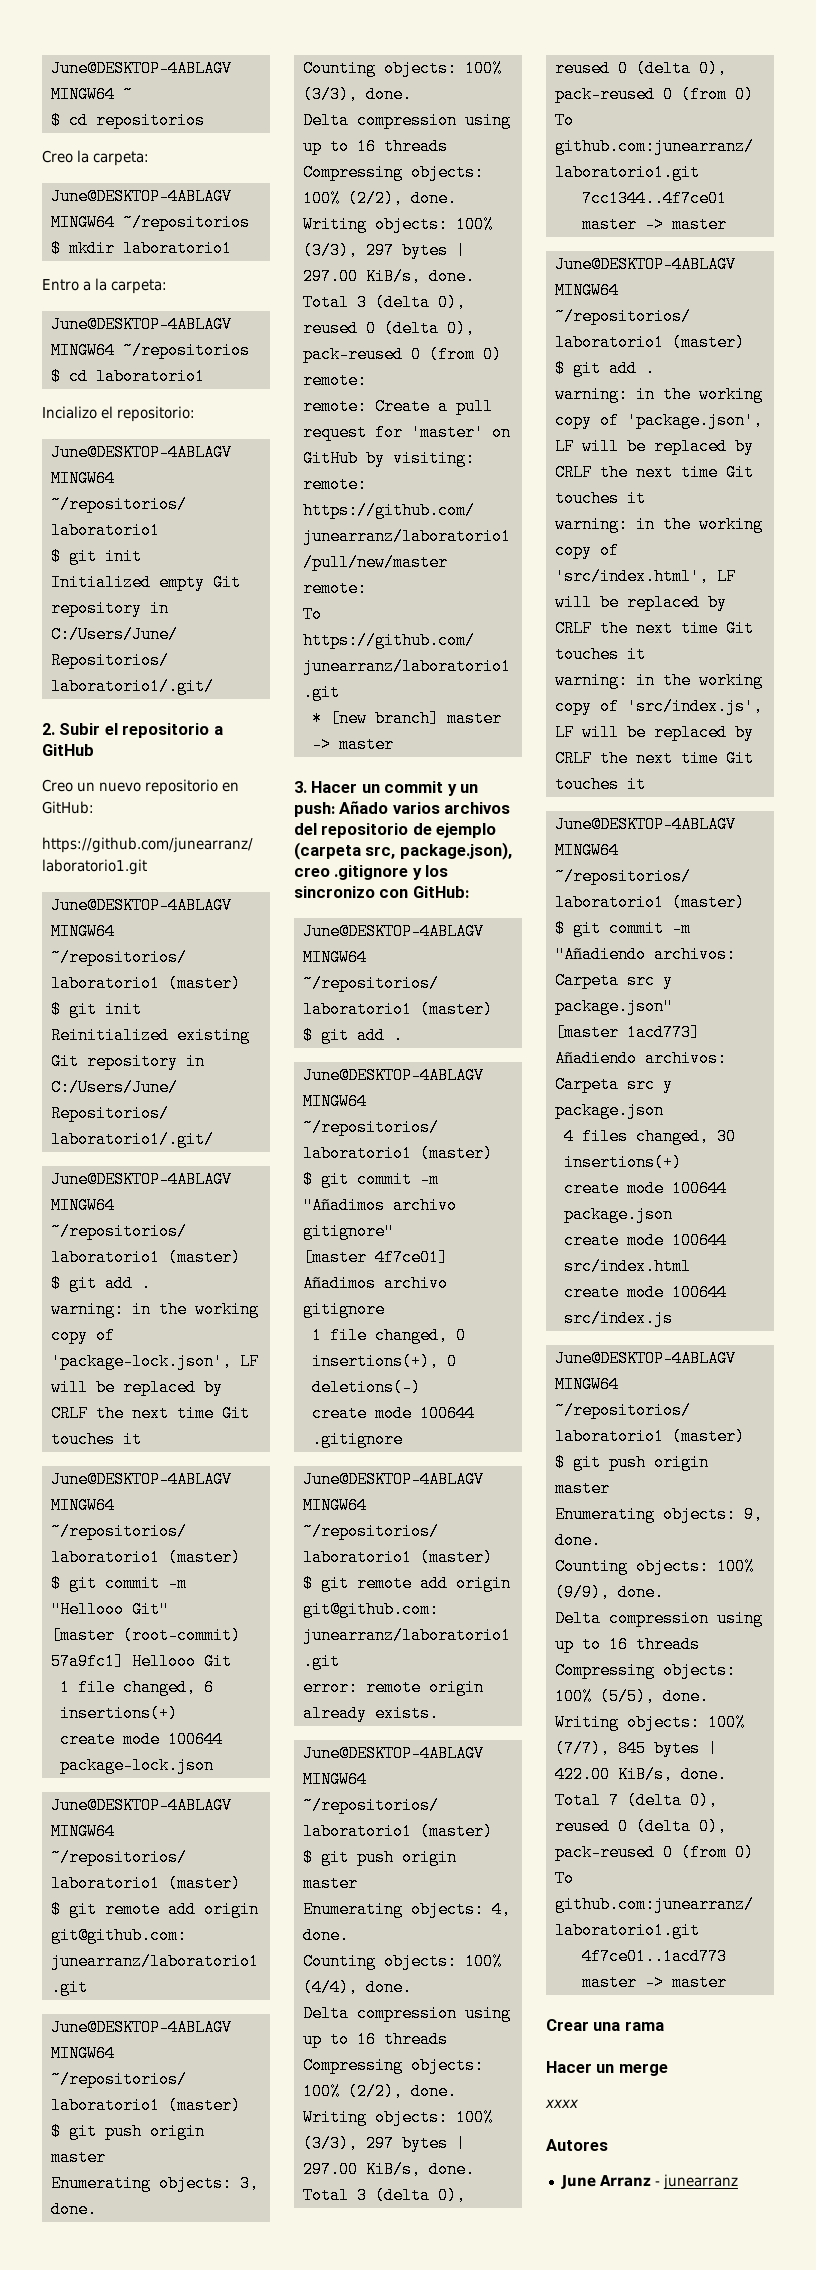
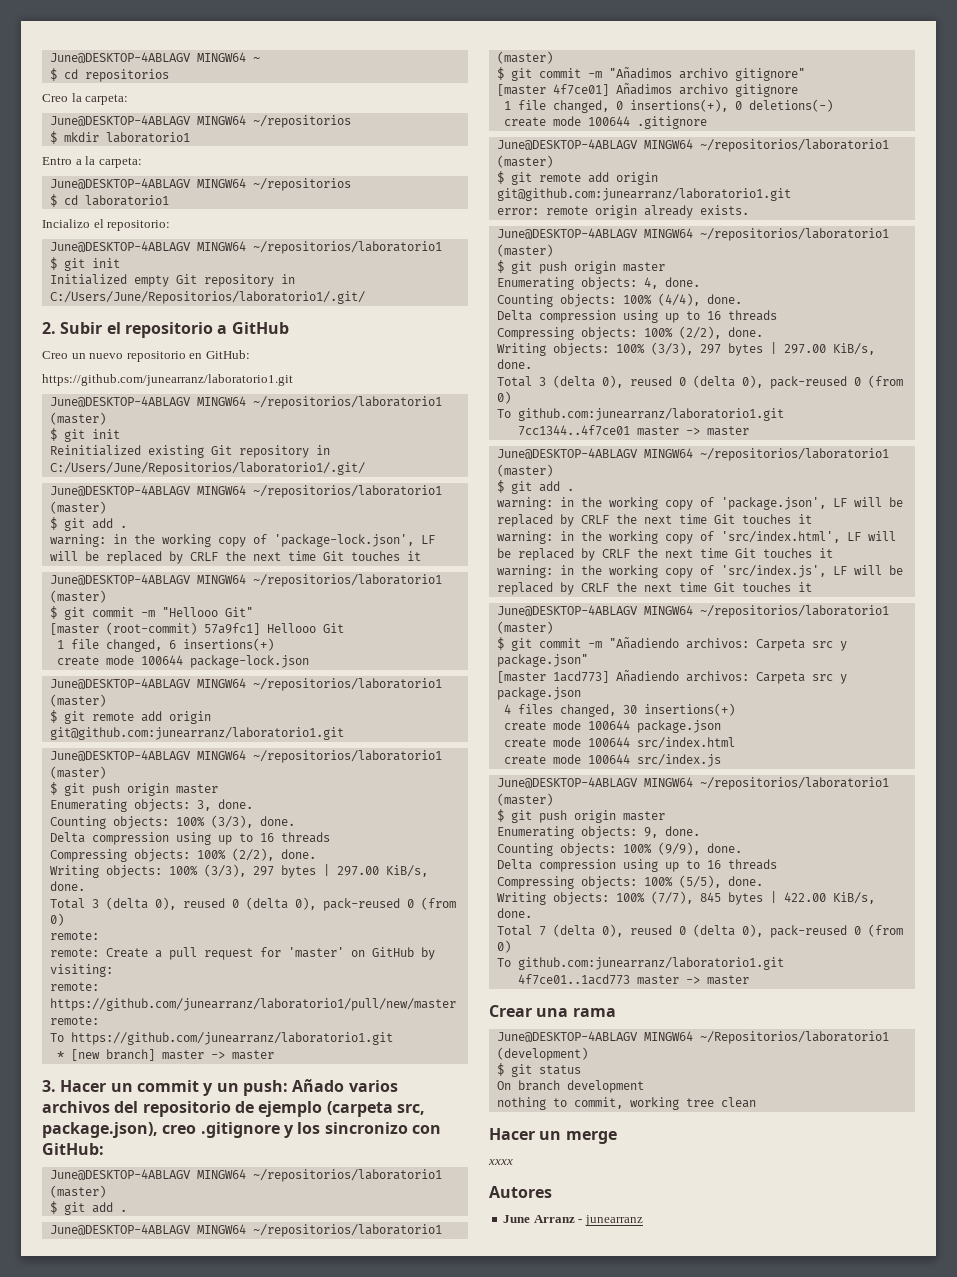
+ June@DESKTOP-4ABLAGV MINGW64 ~/Repositorios/laboratorio1 (development)
+ $ git status
+ On branch development
+ nothing to commit, working tree clean

